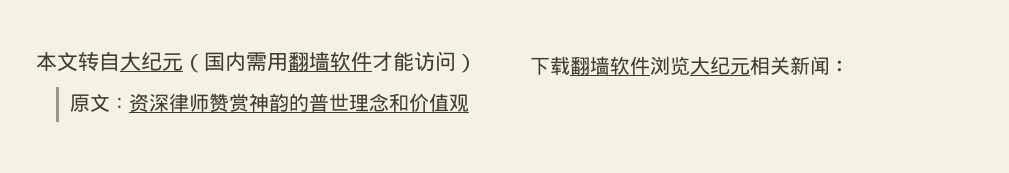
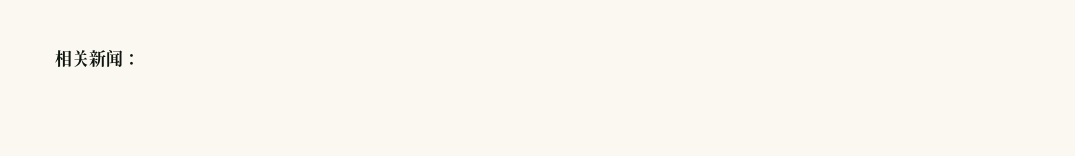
- 本文转自大纪元（国内需用翻墙软件才能访问）
- 原文：资深律师赞赏神韵的普世理念和价值观
- 下载翻墙软件浏览大纪元相关新闻：
+ 相关新闻：

